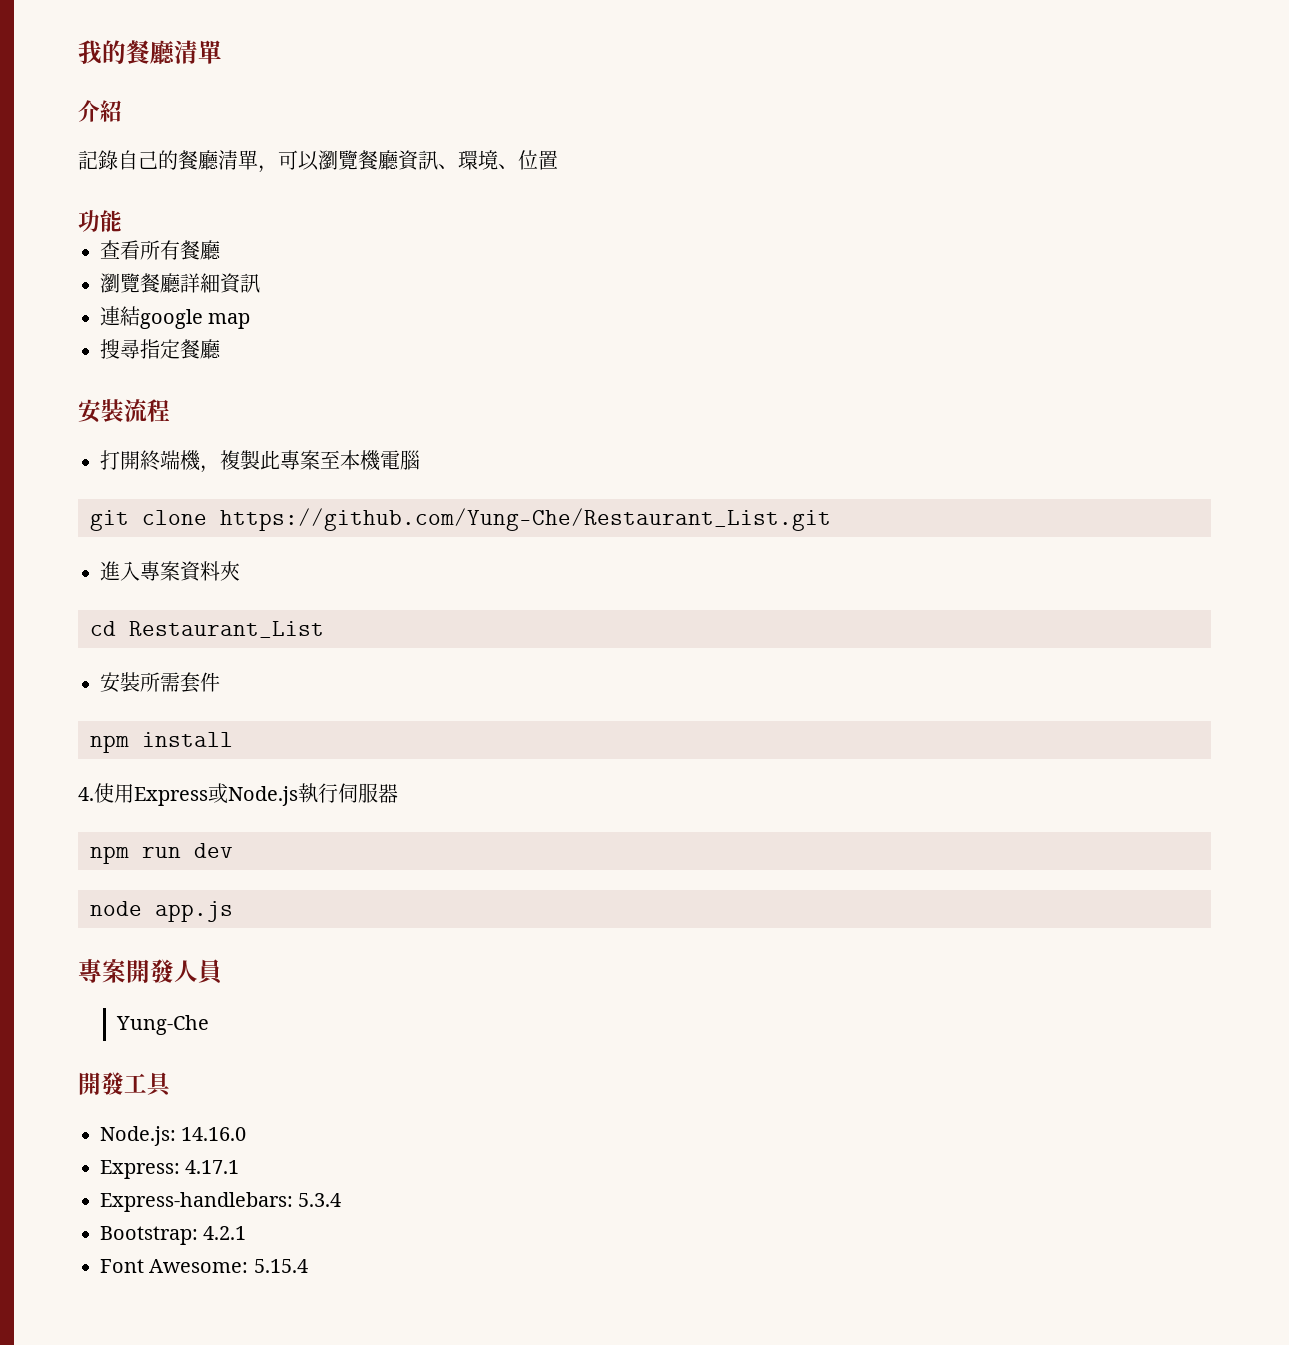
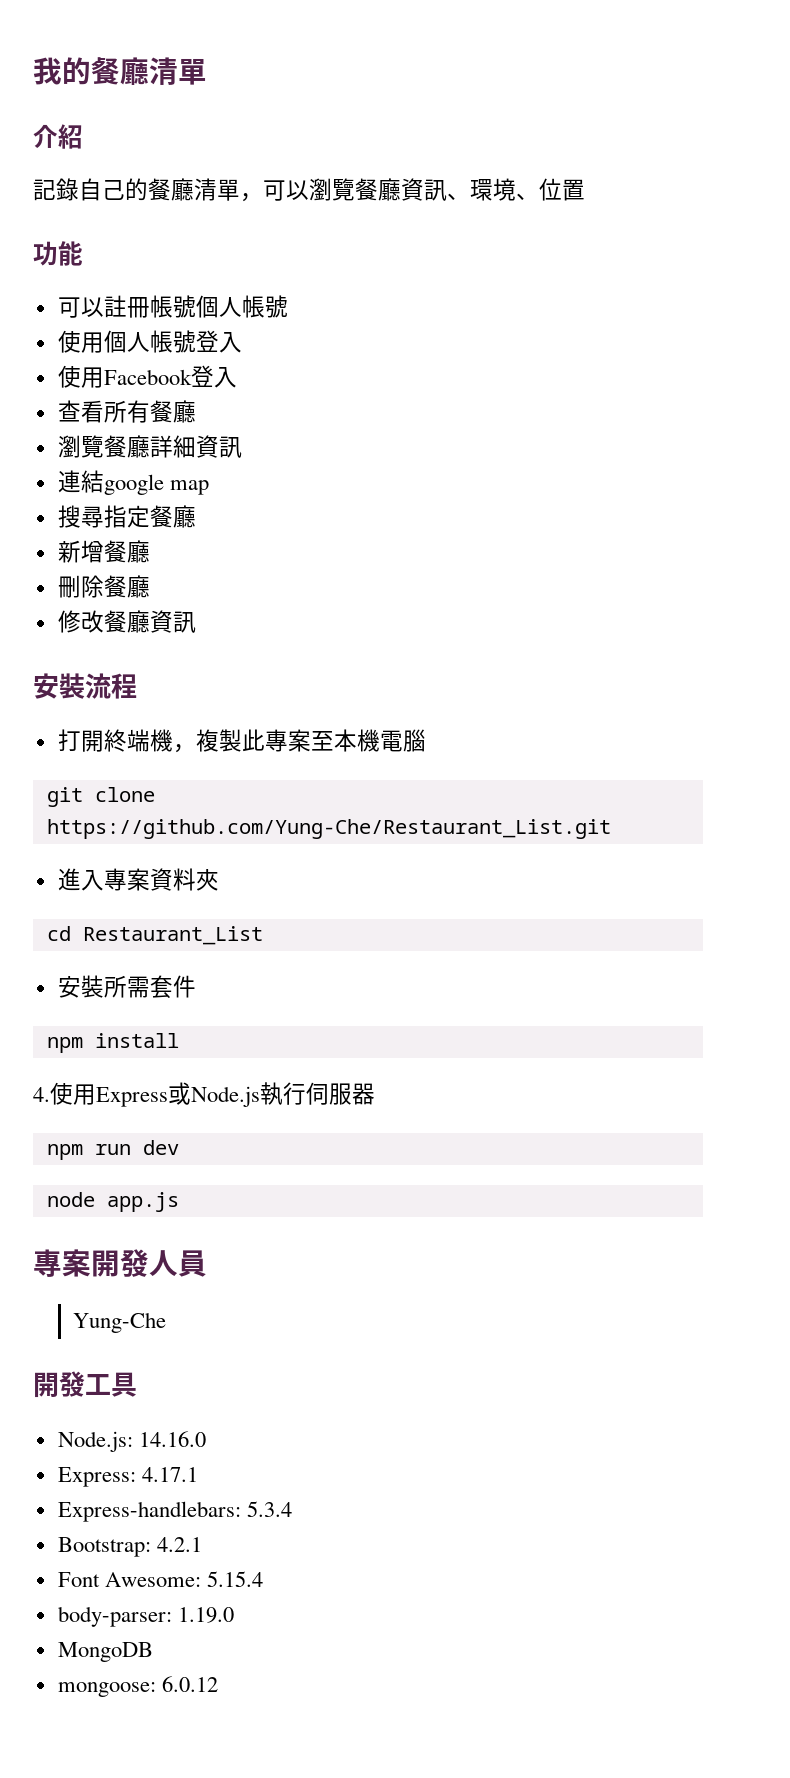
+ 可以註冊帳號個人帳號
+ 使用個人帳號登入
+ 使用Facebook登入
+ 新增餐廳
+ 刪除餐廳
+ 修改餐廳資訊
+ body-parser: 1.19.0
+ MongoDB
+ mongoose: 6.0.12

